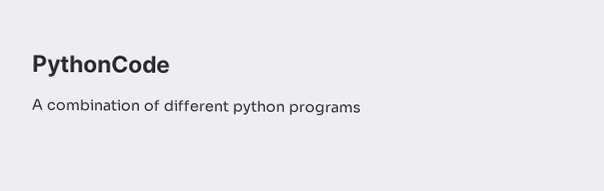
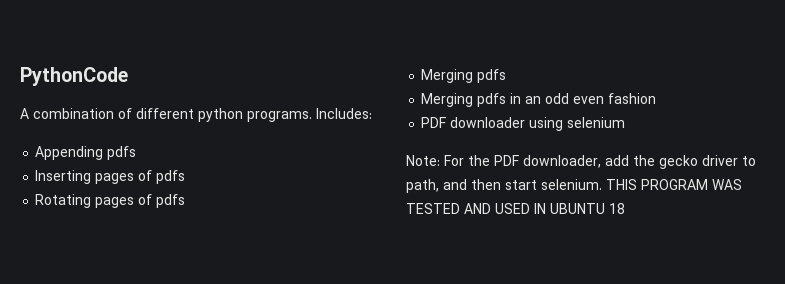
- A combination of different python programs
+ A combination of different python programs. Includes:
+ Appending pdfs
+ Inserting pages of pdfs
+ Rotating pages of pdfs
+ Merging pdfs
+ Merging pdfs in an odd even fashion
+ PDF downloader using selenium
+ Note: For the PDF downloader, add the gecko driver to path, and then start selenium. THIS PROGRAM WAS TESTED AND USED IN UBUNTU 18

